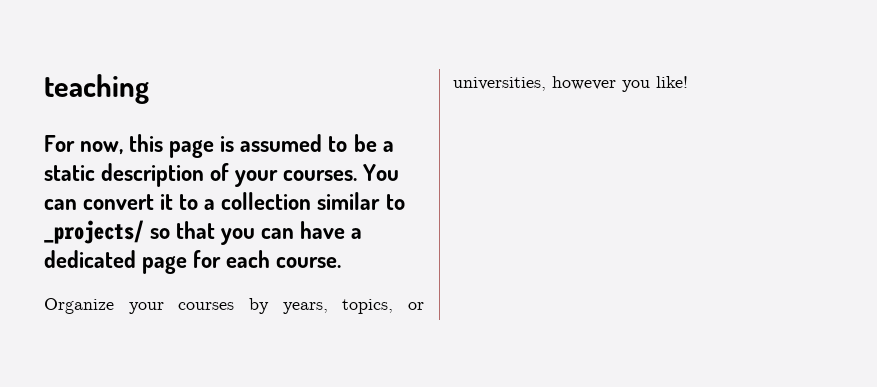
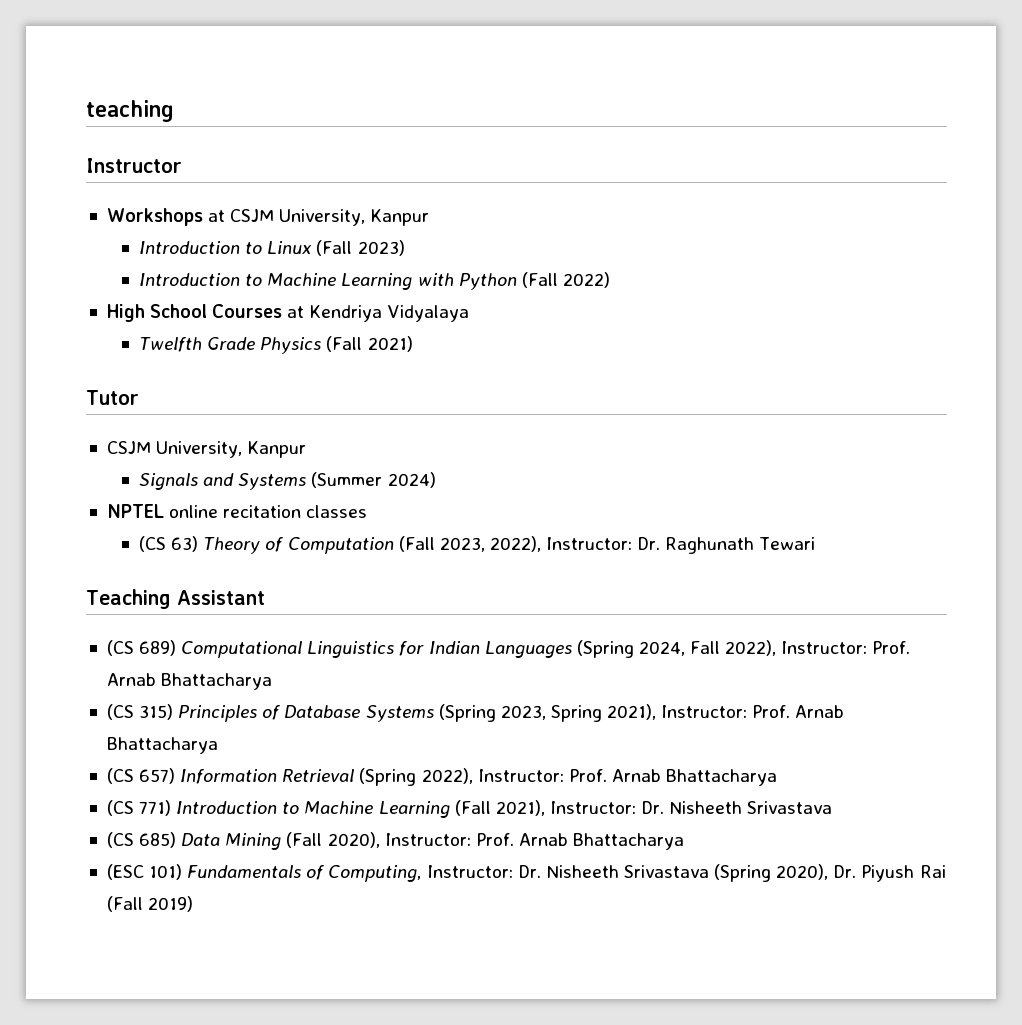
- For now, this page is assumed to be a static description of your courses. You can convert it to a collection similar to _projects/ so that you can have a dedicated page for each course.
- Organize your courses by years, topics, or universities, however you like!
+ Instructor
+ Workshops at CSJM University, Kanpur
+ Introduction to Linux (Fall 2023)
+ Introduction to Machine Learning with Python (Fall 2022)
+ High School Courses at Kendriya Vidyalaya
+ Twelfth Grade Physics (Fall 2021)
+ Tutor
+ CSJM University, Kanpur
+ Signals and Systems (Summer 2024)
+ NPTEL online recitation classes
+ (CS 63) Theory of Computation (Fall 2023, 2022), Instructor: Dr. Raghunath Tewari
+ Teaching Assistant
+ (CS 689) Computational Linguistics for Indian Languages (Spring 2024, Fall 2022), Instructor: Prof. Arnab Bhattacharya
+ (CS 315) Principles of Database Systems (Spring 2023, Spring 2021), Instructor: Prof. Arnab Bhattacharya
+ (CS 657) Information Retrieval (Spring 2022), Instructor: Prof. Arnab Bhattacharya
+ (CS 771) Introduction to Machine Learning (Fall 2021), Instructor: Dr. Nisheeth Srivastava
+ (CS 685) Data Mining (Fall 2020), Instructor: Prof. Arnab Bhattacharya
+ (ESC 101) Fundamentals of Computing, Instructor: Dr. Nisheeth Srivastava (Spring 2020), Dr. Piyush Rai (Fall 2019)

